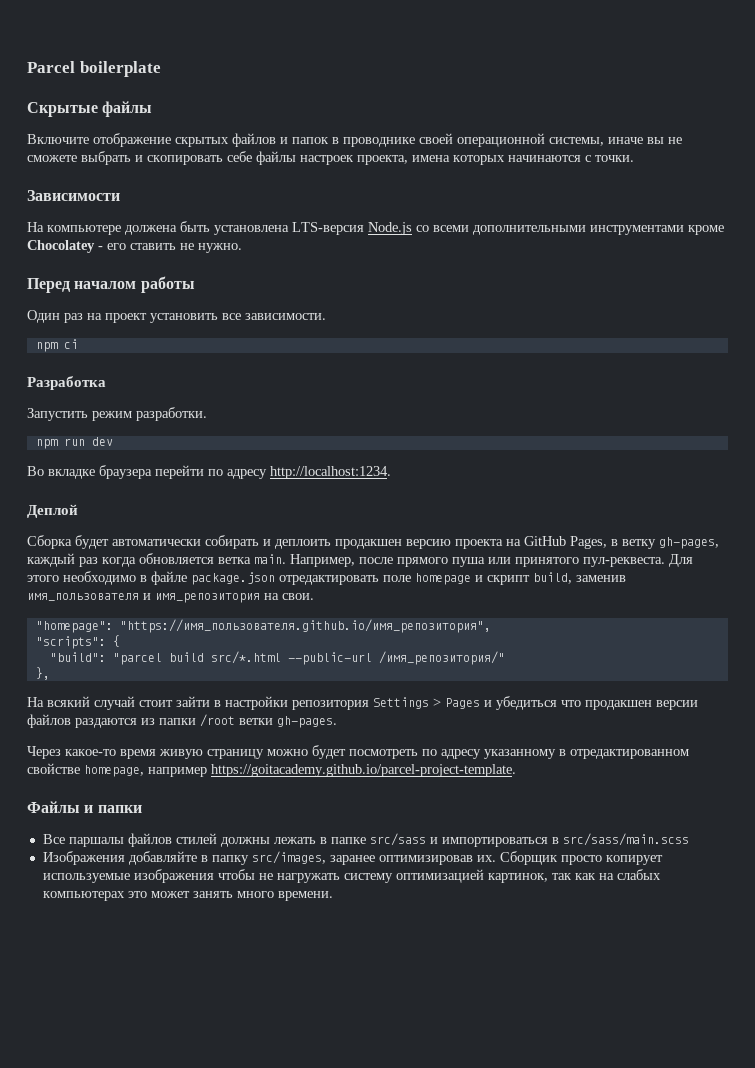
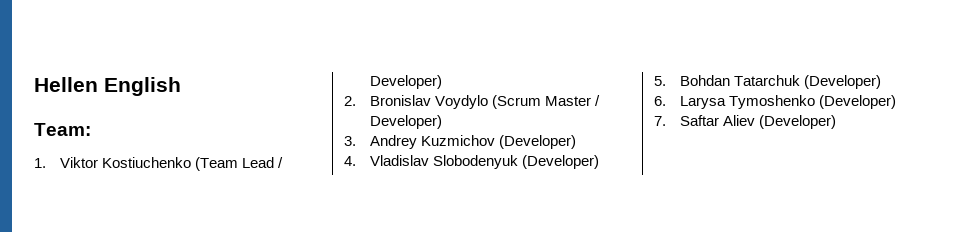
- Parcel boilerplate
- Скрытые файлы
- Включите отображение скрытых файлов и папок в проводнике своей операционной системы, иначе вы не сможете выбрать и скопировать себе файлы настроек проекта, имена которых начинаются с точки.
- Зависимости
- На компьютере должена быть установлена LTS-версия Node.js со всеми дополнительными инструментами кроме Chocolatey - его ставить не нужно.
- Перед началом работы
- Один раз на проект установить все зависимости.
- npm ci
- Разработка
- Запустить режим разработки.
- npm run dev
- Во вкладке браузера перейти по адресу http://localhost:1234.
- Деплой
- Сборка будет автоматически собирать и деплоить продакшен версию проекта на GitHub Pages, в ветку gh-pages, каждый раз когда обновляется ветка main. Например, после прямого пуша или принятого пул-реквеста. Для этого необходимо в файле package.json отредактировать поле homepage и скрипт build, заменив имя_пользователя и имя_репозитория на свои.
- "homepage": "https://имя_пользователя.github.io/имя_репозитория",
- "scripts": {
- "build": "parcel build src/*.html --public-url /имя_репозитория/"
- },
- На всякий случай стоит зайти в настройки репозитория Settings > Pages и убедиться что продакшен версии файлов раздаются из папки /root ветки gh-pages.
- Через какое-то время живую страницу можно будет посмотреть по адресу указанному в отредактированном свойстве homepage, например https://goitacademy.github.io/parcel-project-template.
- Файлы и папки
- Все паршалы файлов стилей должны лежать в папке src/sass и импортироваться в src/sass/main.scss
- Изображения добавляйте в папку src/images, заранее оптимизировав их. Сборщик просто копирует используемые изображения чтобы не нагружать систему оптимизацией картинок, так как на слабых компьютерах это может занять много времени.
+ Hellen English
+ Team:
+ 1. Viktor Kostiuchenko (Team Lead / Developer)
+ 2. Bronislav Voydylo (Scrum Master / Developer)
+ 3. Andrey Kuzmichov (Developer)
+ 4. Vladislav Slobodenyuk (Developer)
+ 5. Bohdan Tatarchuk (Developer)
+ 6. Larysa Tymoshenko (Developer)
+ 7. Saftar Aliev (Developer)

